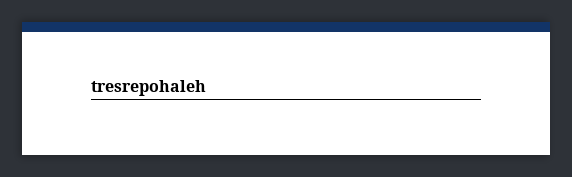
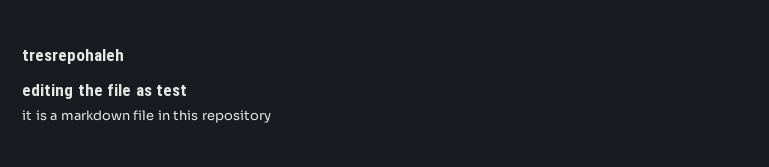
+ editing the file as test
+ it is a markdown file in this repository

